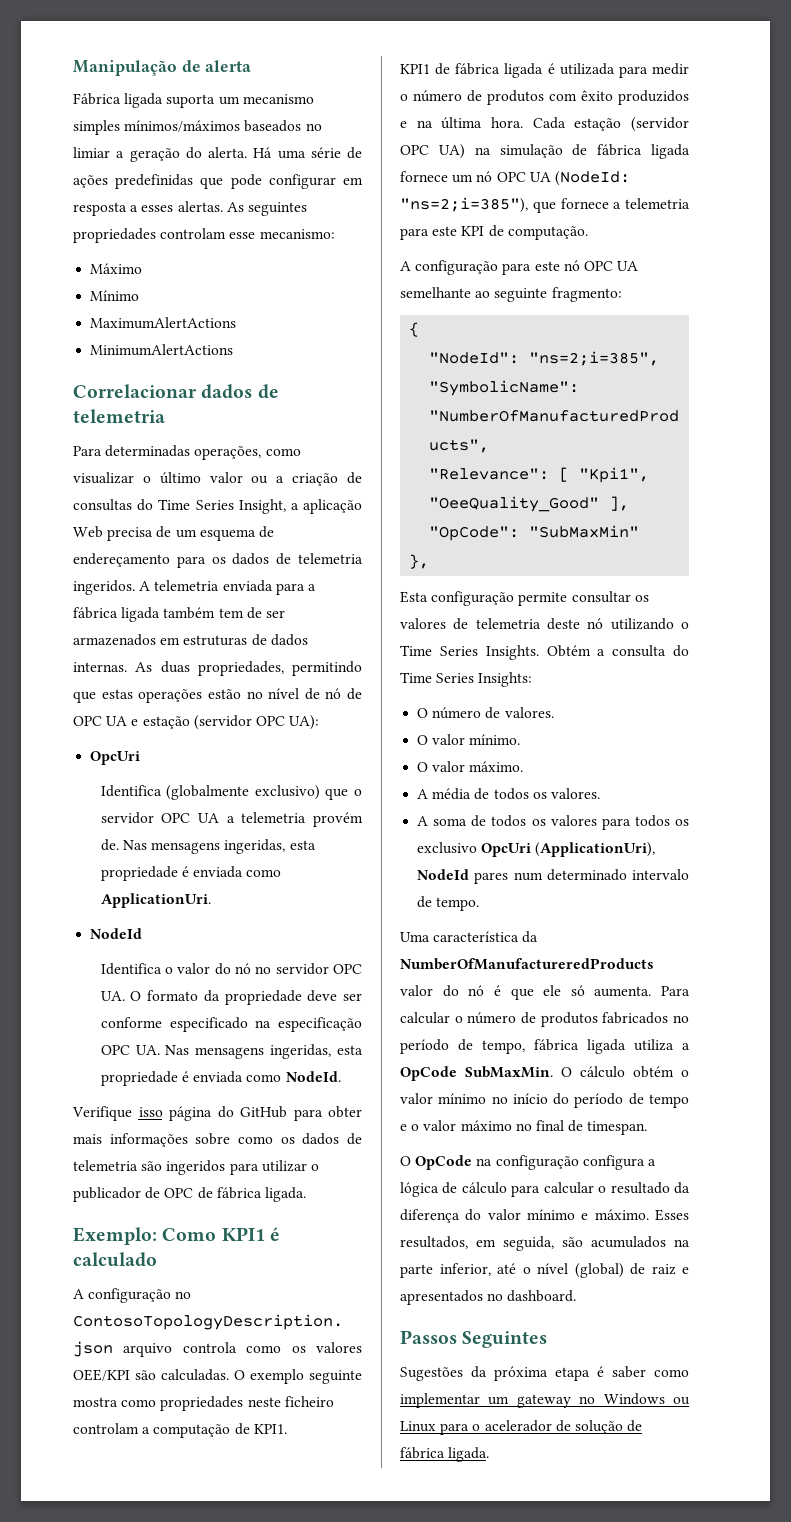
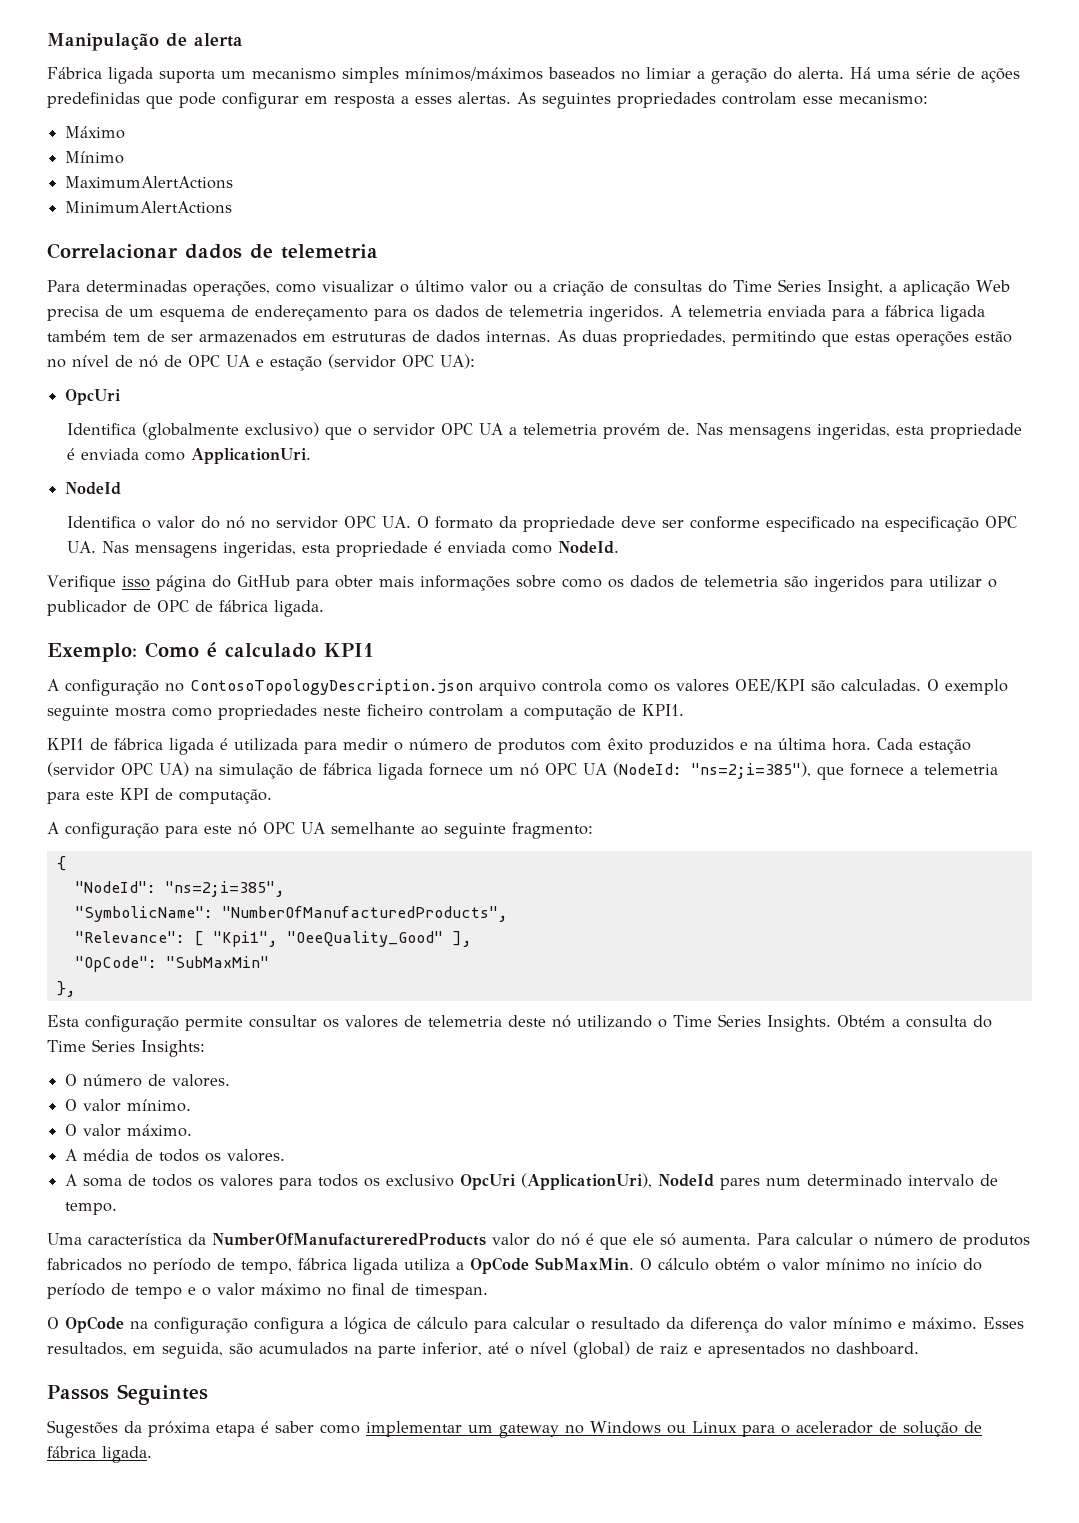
- Exemplo: Como KPI1 é calculado
+ Exemplo: Como é calculado KPI1

